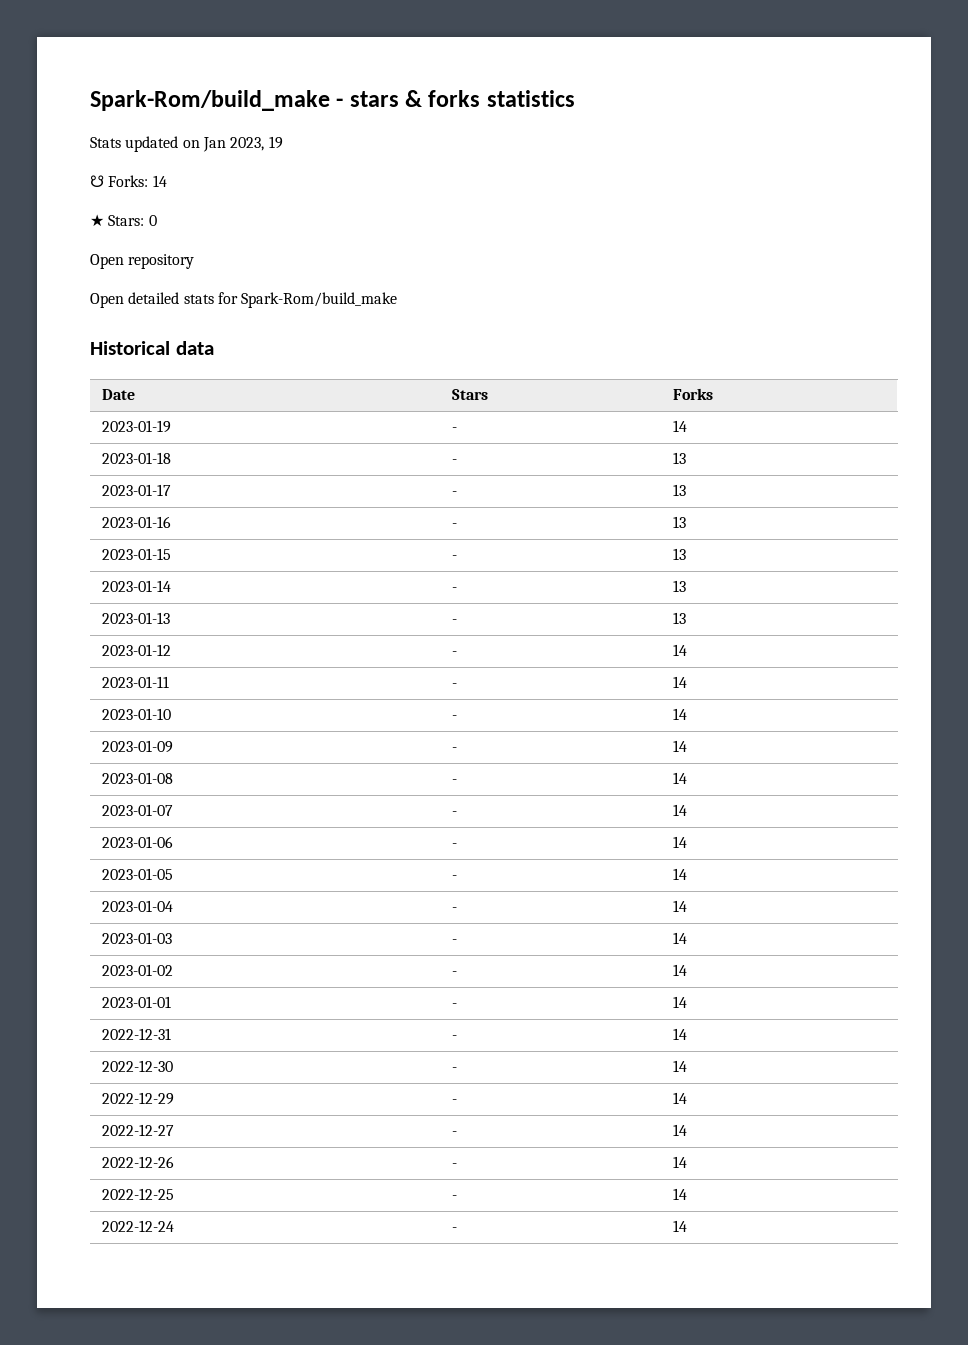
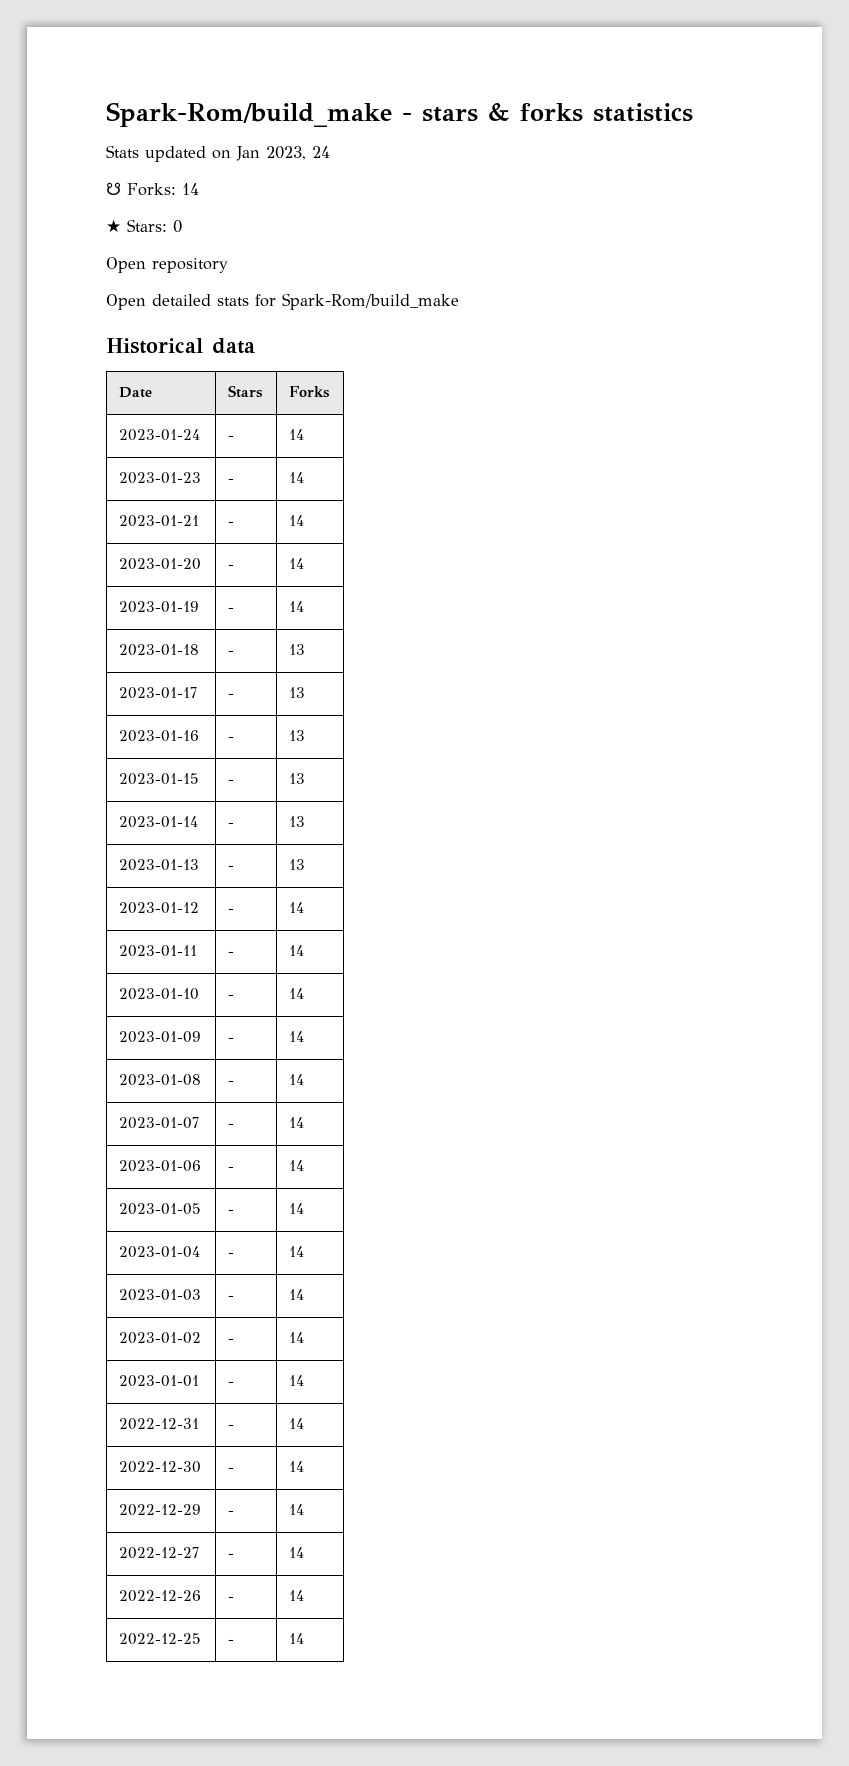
- Stats updated on Jan 2023, 19
+ Stats updated on Jan 2023, 24
+ 2023-01-24 | - | 14
+ 2023-01-23 | - | 14
+ 2023-01-21 | - | 14
+ 2023-01-20 | - | 14
- 2022-12-24 | - | 14

